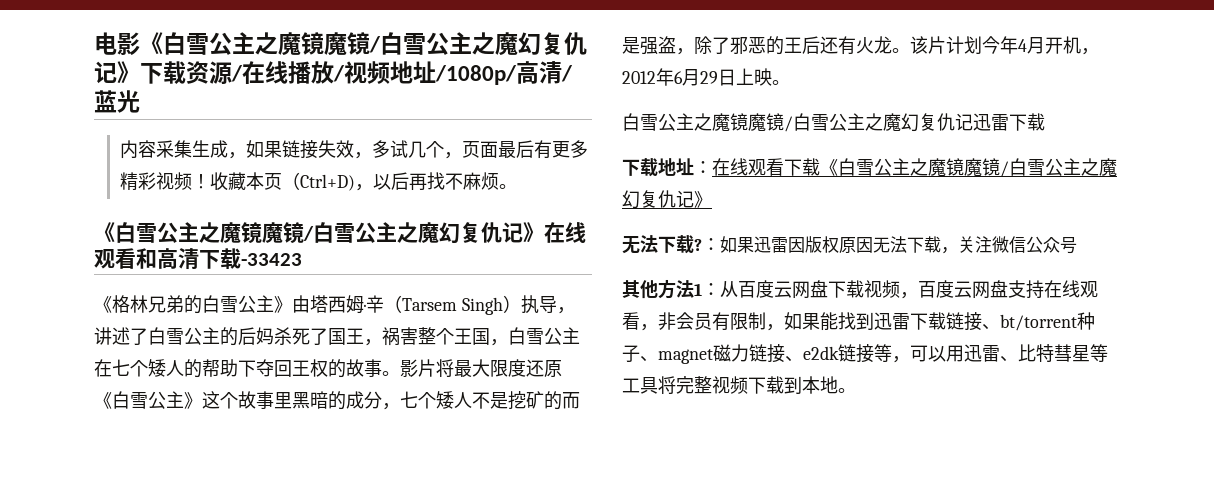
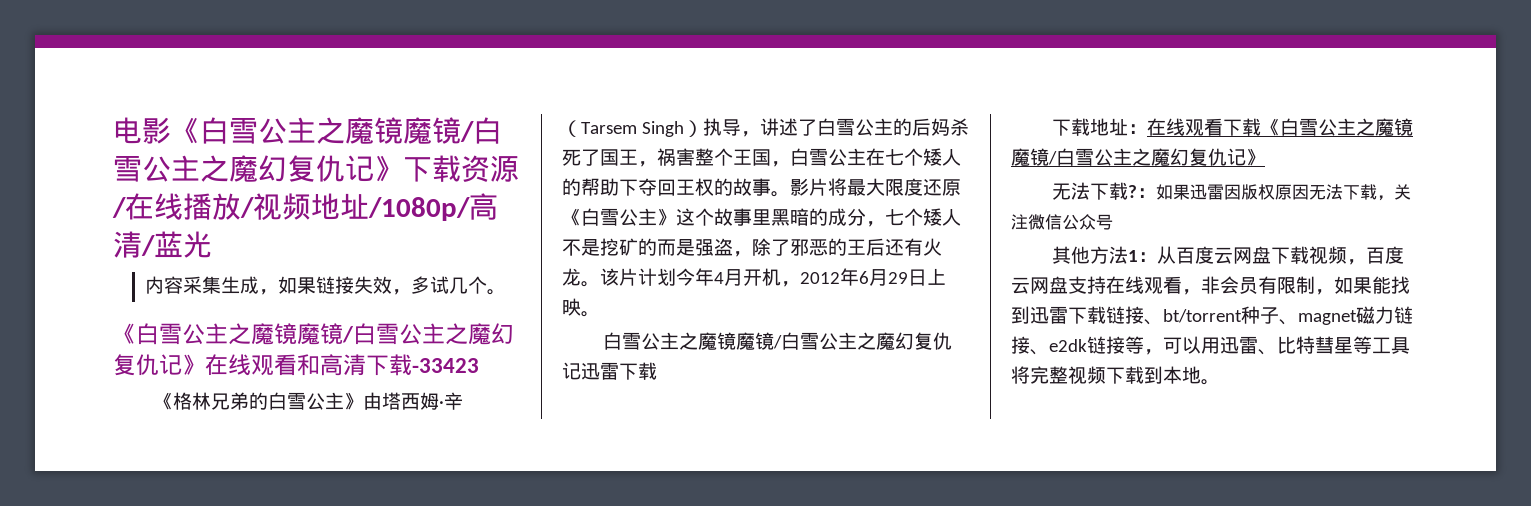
- 内容采集生成，如果链接失效，多试几个，页面最后有更多精彩视频！收藏本页（Ctrl+D)，以后再找不麻烦。
+ 内容采集生成，如果链接失效，多试几个。

